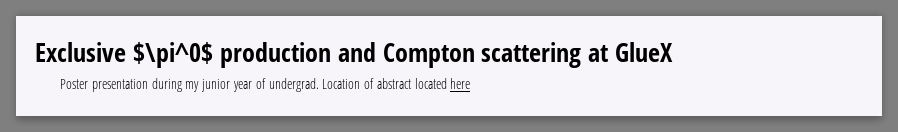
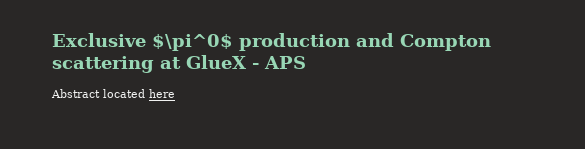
- Exclusive $\pi^0$ production and Compton scattering at GlueX
- Poster presentation during my junior year of undergrad. Location of abstract located here
+ Exclusive $\pi^0$ production and Compton scattering at GlueX - APS
+ Abstract located here

